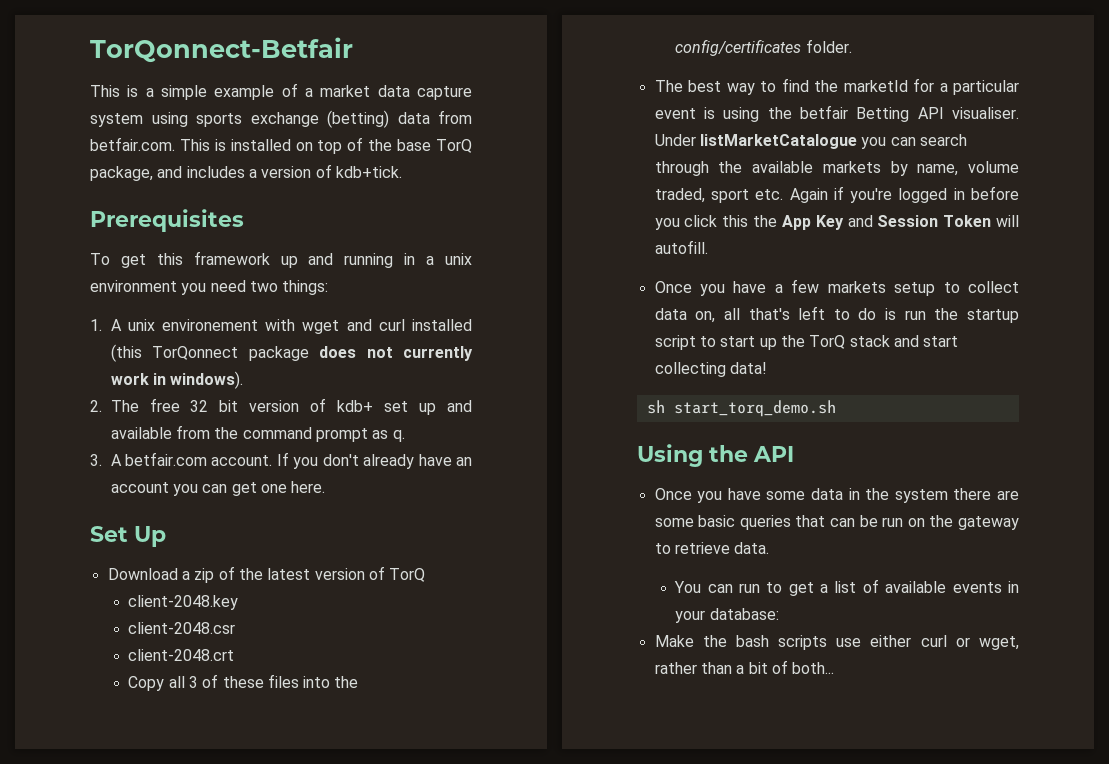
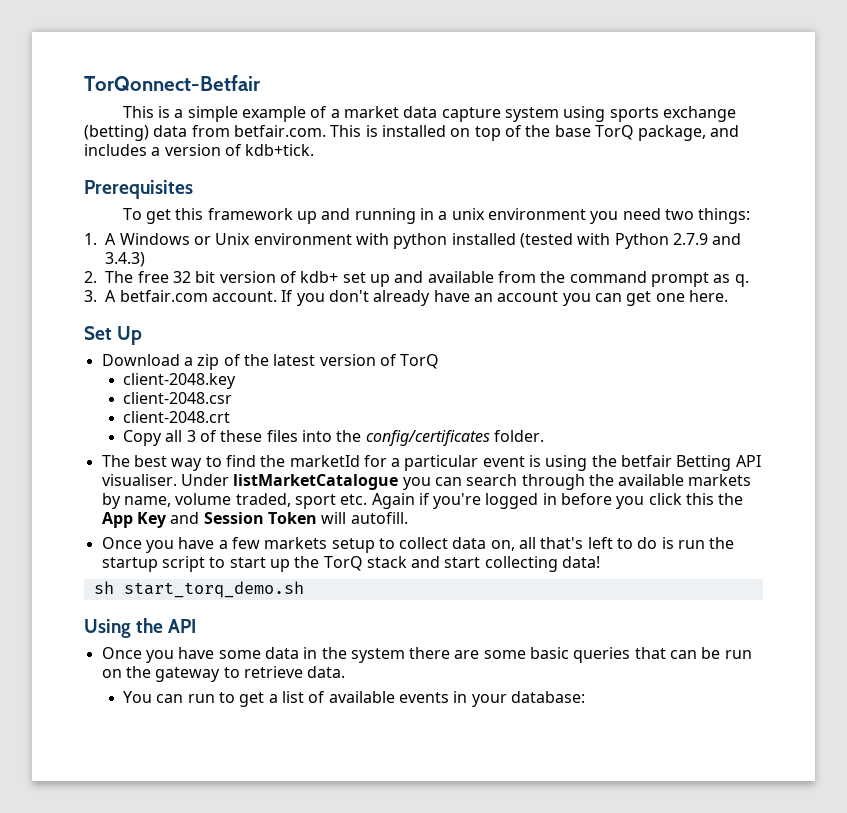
- 1. A unix environement with wget and curl installed (this TorQonnect package does not currently work in windows).
+ 1. A Windows or Unix environment with python installed (tested with Python 2.7.9 and 3.4.3)
- Make the bash scripts use either curl or wget, rather than a bit of both...

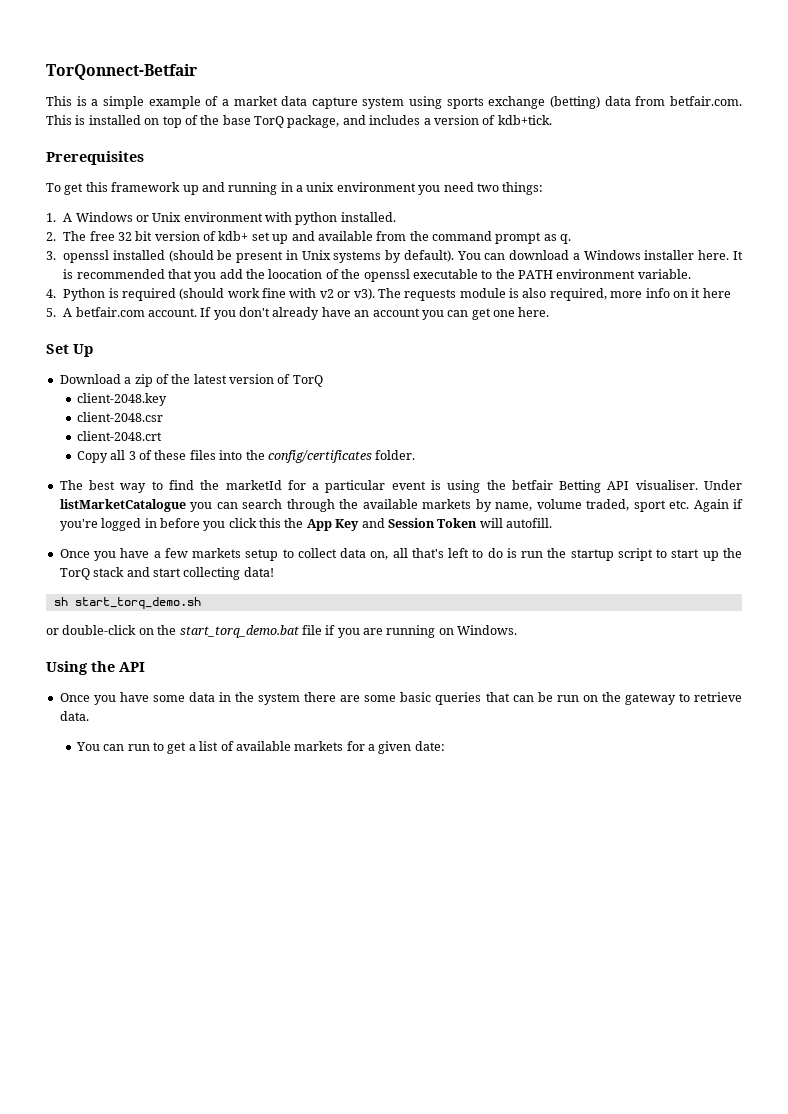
- 1. A Windows or Unix environment with python installed (tested with Python 2.7.9 and 3.4.3)
+ 1. A Windows or Unix environment with python installed.
- 3. A betfair.com account.
+ 3. openssl installed (should be present in Unix systems by default). You can download a Windows installer here. It is recommended that you add the loocation of the openssl executable to the PATH environment variable.
+ 4. Python is required (should work fine with v2 or v3). The requests module is also required, more info on it here
+ 5. A betfair.com account.
+ or double-click on the start_torq_demo.bat file if you are running on Windows.
- You can run to get a list of available events in your database:
+ You can run to get a list of available markets for a given date:

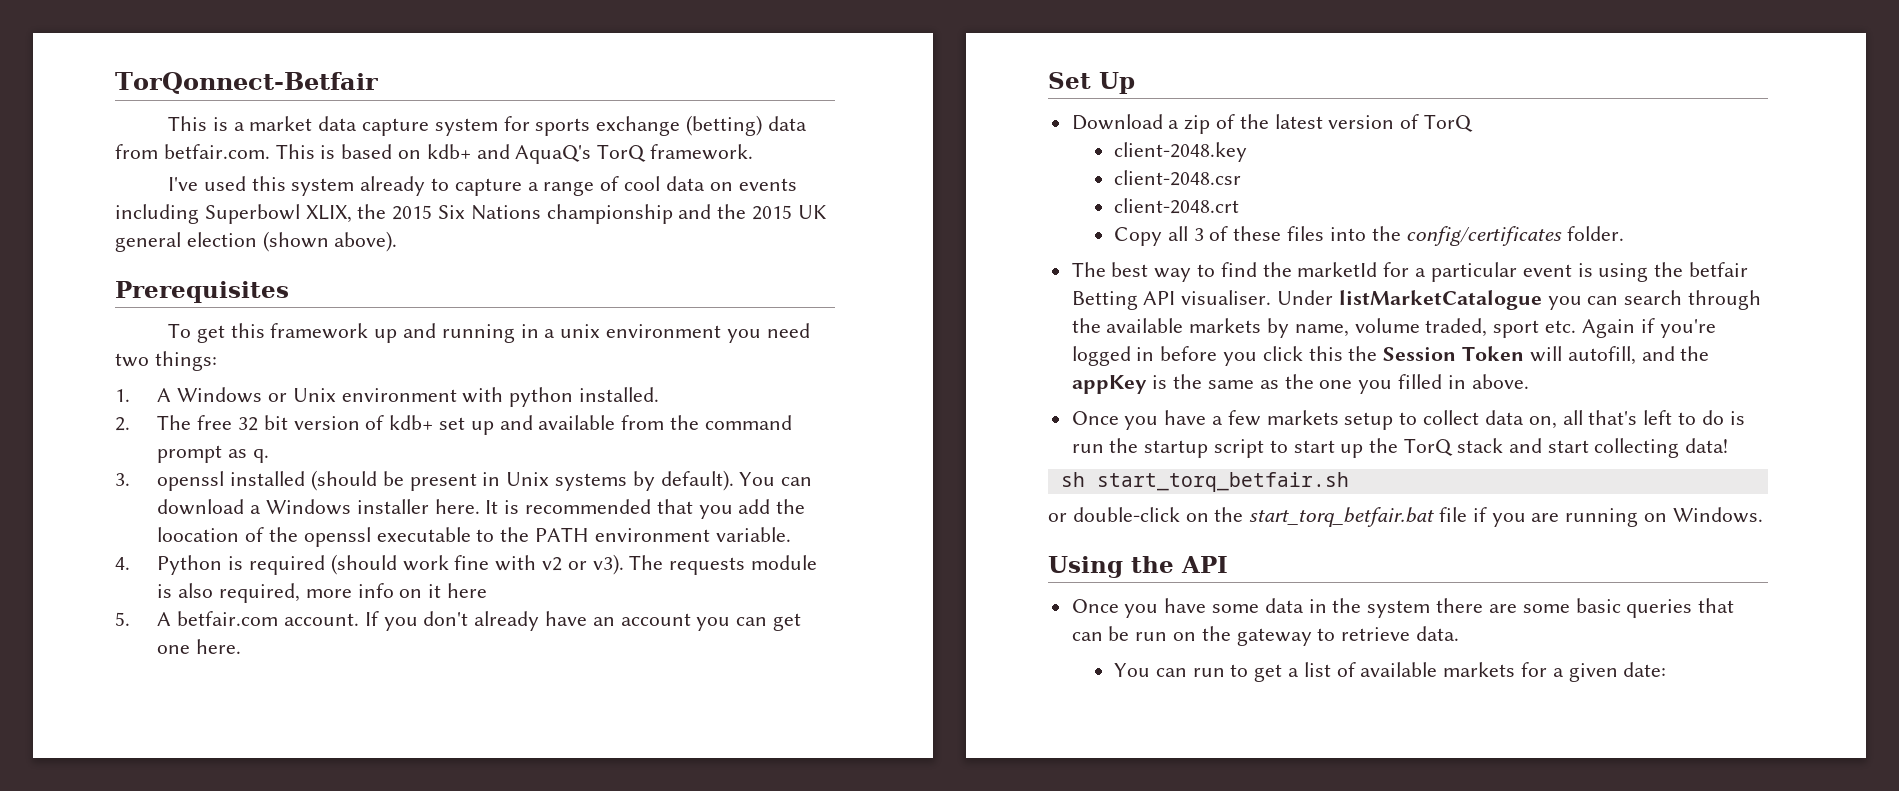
- This is a simple example of a market data capture system using sports exchange (betting) data from betfair.com. This is installed on top of the base TorQ package, and includes a version of kdb+tick.
+ This is a market data capture system for sports exchange (betting) data from betfair.com. This is based on kdb+ and AquaQ's TorQ framework.
+ I've used this system already to capture a range of cool data on events including Superbowl XLIX, the 2015 Six Nations championship and the 2015 UK general election (shown above).
- Under listMarketCatalogue you can search through the available markets by name, volume traded, sport etc. Again if you're logged in before you click this the App Key and Session Token will autofill.
+ Under listMarketCatalogue you can search through the available markets by name, volume traded, sport etc. Again if you're logged in before you click this the Session Token will autofill, and the appKey is the same as the one you filled in above.
- sh start_torq_demo.sh
+ sh start_torq_betfair.sh
- or double-click on the start_torq_demo.bat file if you are running on Windows.
+ or double-click on the start_torq_betfair.bat file if you are running on Windows.

